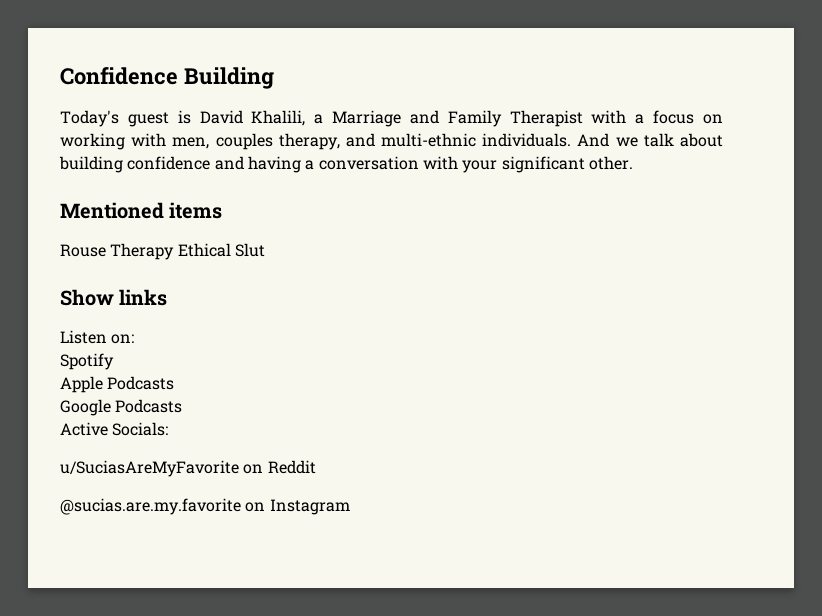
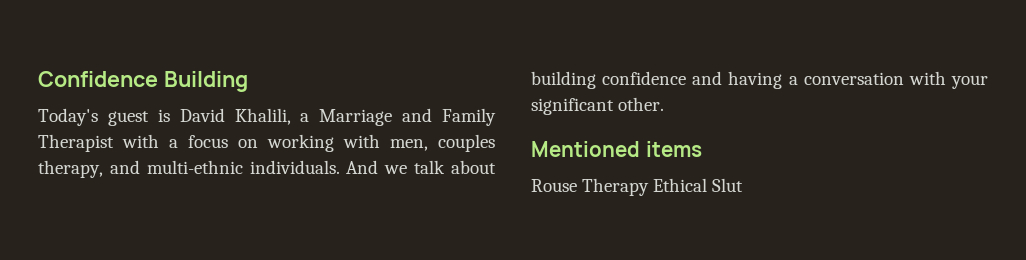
- Show links
- Listen on:
- Spotify
- Apple Podcasts
- Google Podcasts
- Active Socials:
- u/SuciasAreMyFavorite on Reddit
- @sucias.are.my.favorite on Instagram

